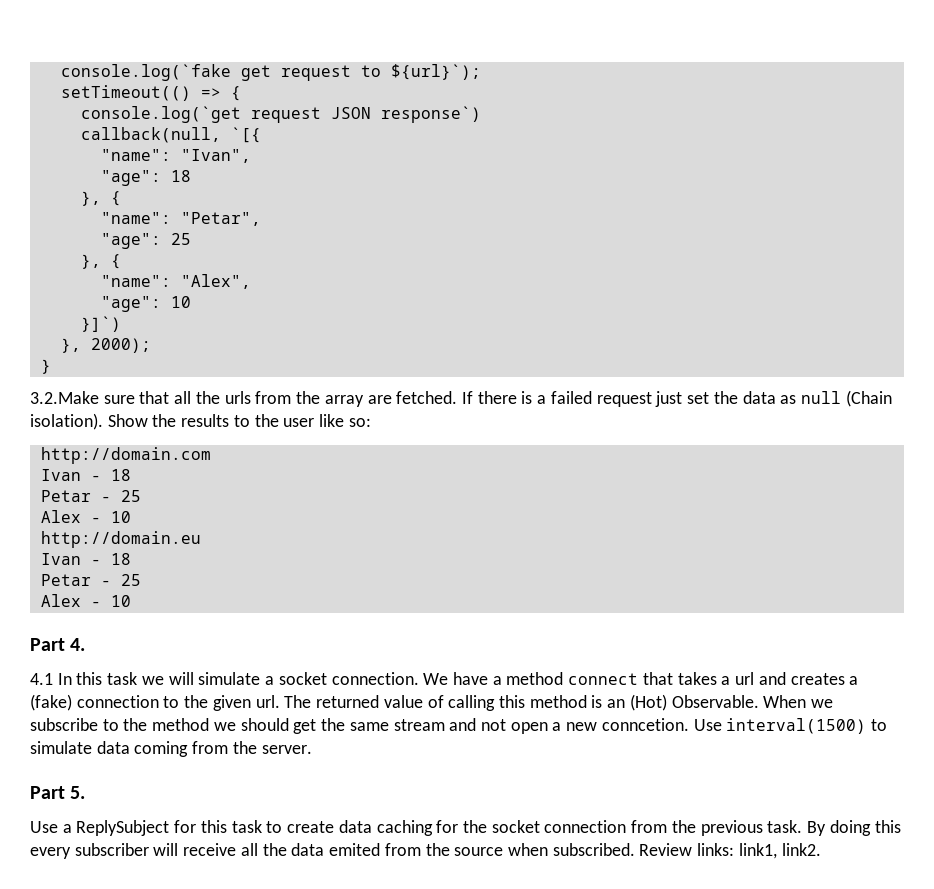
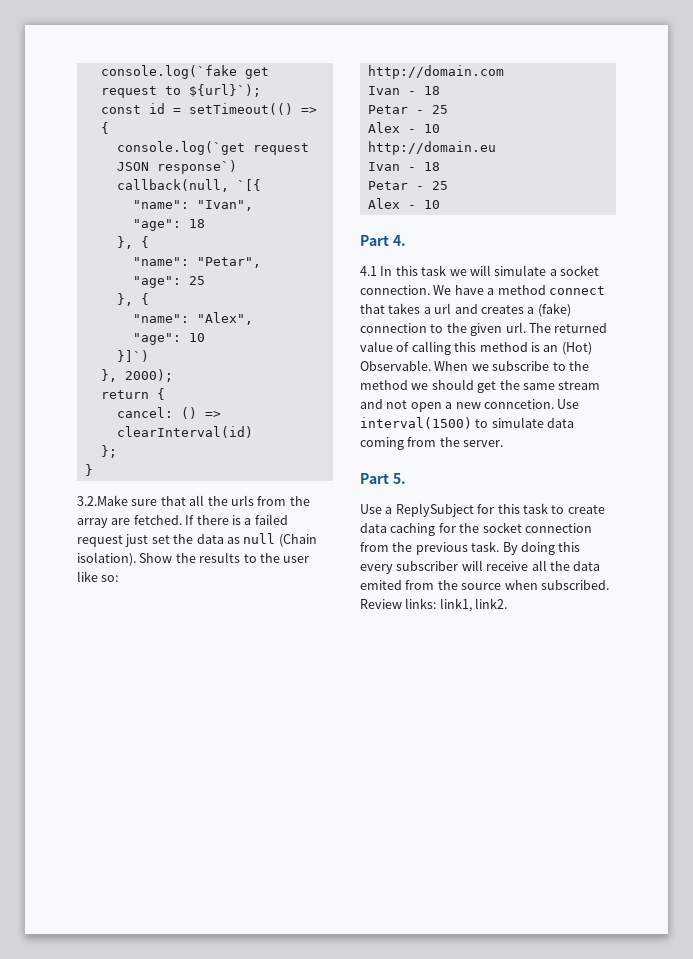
- setTimeout(() => {
+ const id = setTimeout(() => {
+ return {
+ cancel: () => clearInterval(id)
+ };

